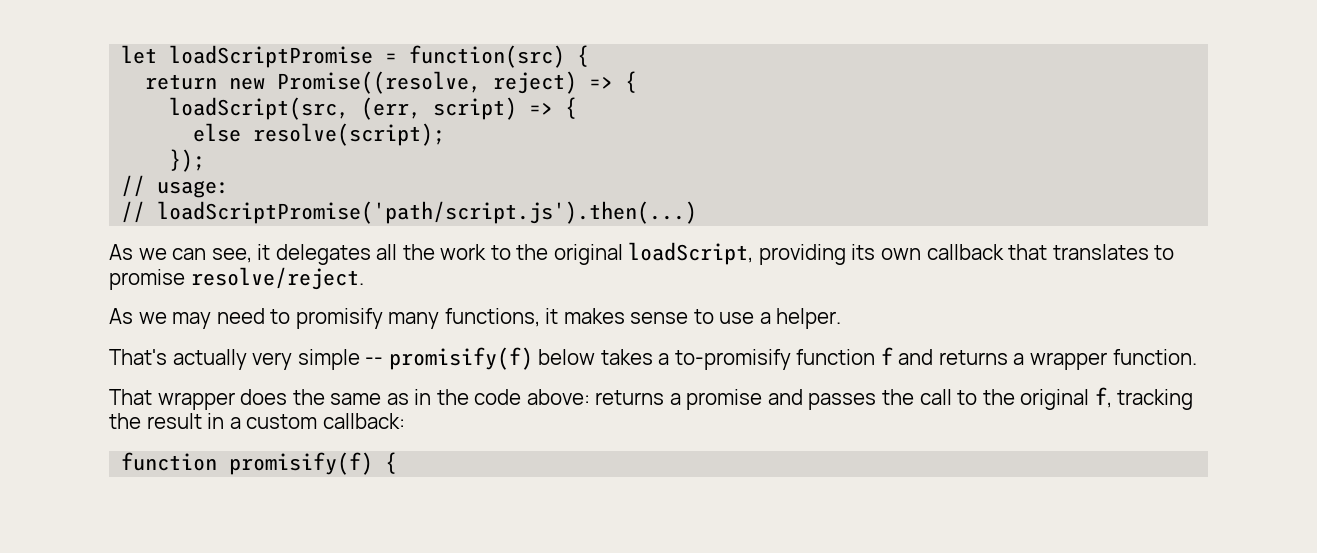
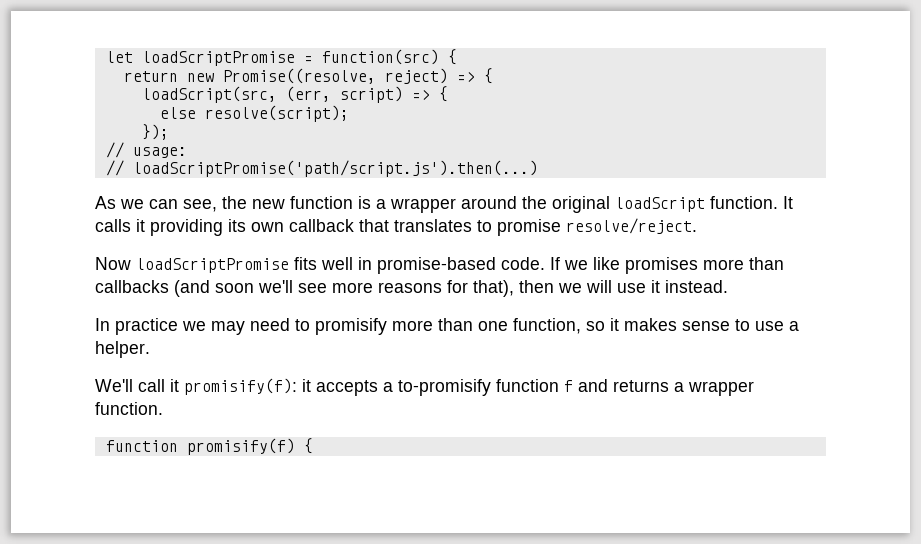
- As we can see, it delegates all the work to the original loadScript, providing its own callback that translates to promise resolve/reject.
+ As we can see, the new function is a wrapper around the original loadScript function. It calls it providing its own callback that translates to promise resolve/reject.
- As we may need to promisify many functions, it makes sense to use a helper.
+ Now loadScriptPromise fits well in promise-based code. If we like promises more than callbacks (and soon we'll see more reasons for that), then we will use it instead.
+ In practice we may need to promisify more than one function, so it makes sense to use a helper.
- That's actually very simple -- promisify(f) below takes a to-promisify function f and returns a wrapper function.
+ We'll call it promisify(f): it accepts a to-promisify function f and returns a wrapper function.
- That wrapper does the same as in the code above: returns a promise and passes the call to the original f, tracking the result in a custom callback:

